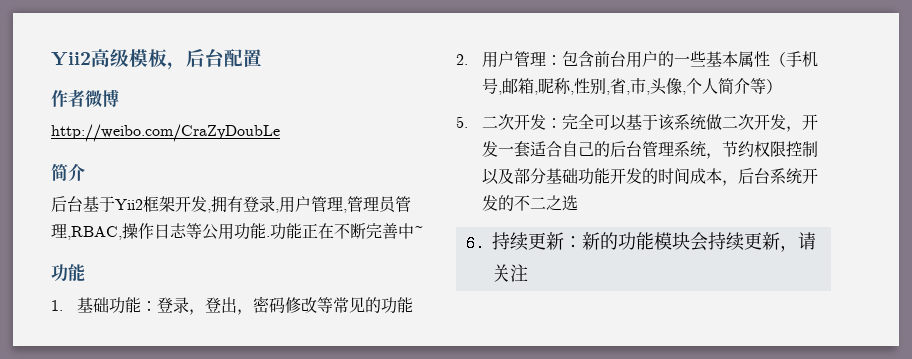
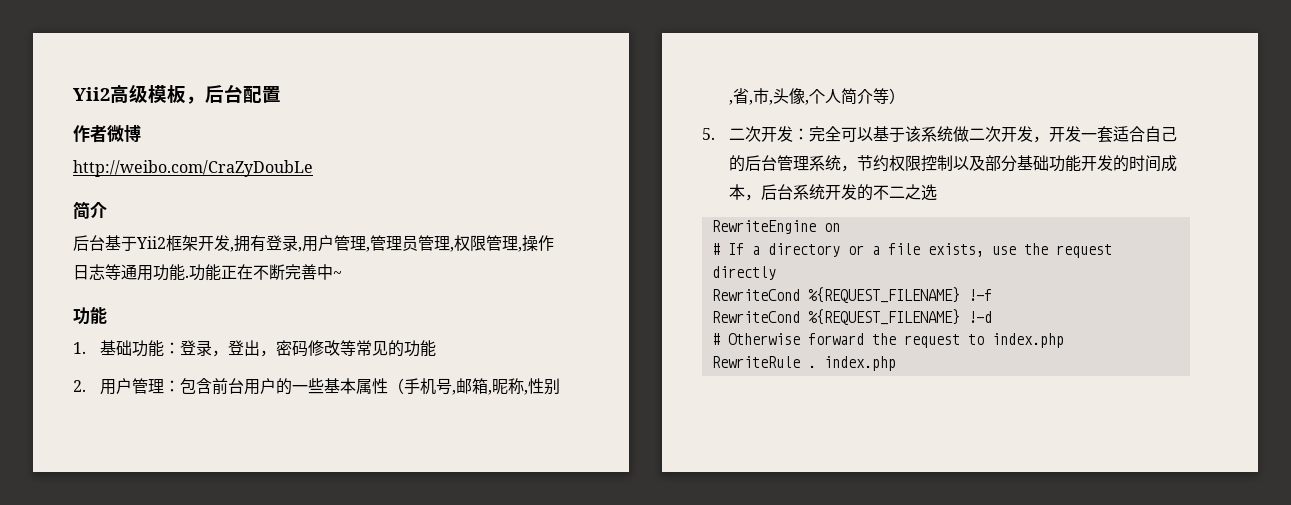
- 后台基于Yii2框架开发,拥有登录,用户管理,管理员管理,RBAC,操作日志等公用功能.
+ 后台基于Yii2框架开发,拥有登录,用户管理,管理员管理,权限管理,操作日志等通用功能.
- 6.持续更新：新的功能模块会持续更新，请关注
+ RewriteEngine on
+ # If a directory or a file exists, use the request directly
+ RewriteCond %{REQUEST_FILENAME} !-f
+ RewriteCond %{REQUEST_FILENAME} !-d
+ # Otherwise forward the request to index.php
+ RewriteRule . index.php

